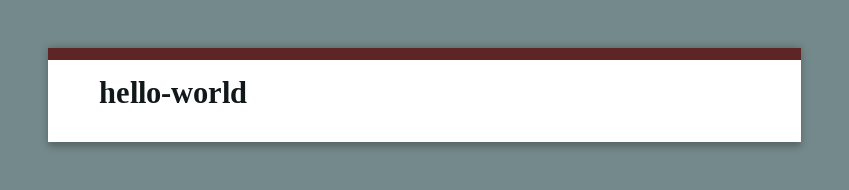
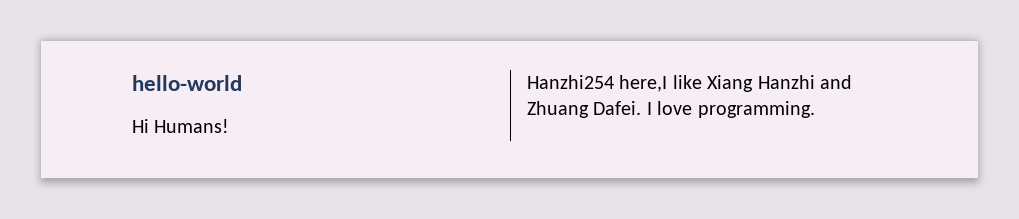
+ Hi Humans!
+ Hanzhi254 here,I like Xiang Hanzhi and Zhuang Dafei. I love programming.

